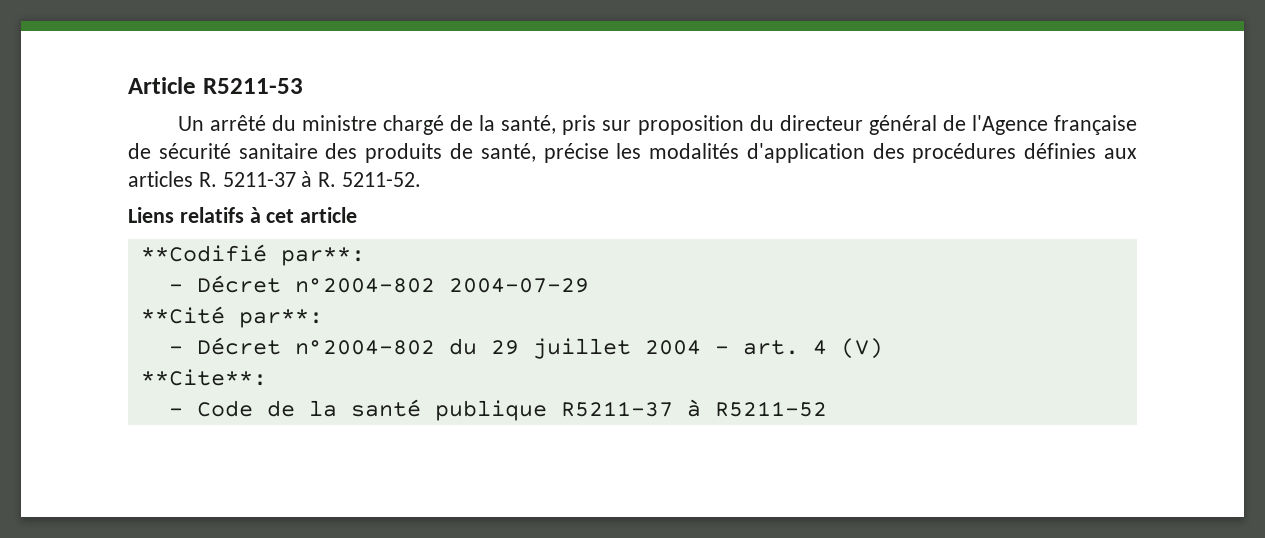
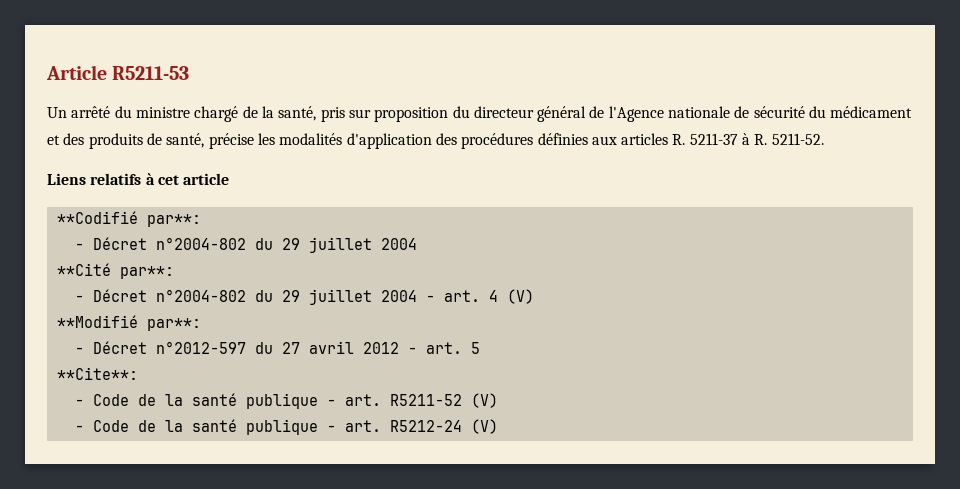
- Un arrêté du ministre chargé de la santé, pris sur proposition du directeur général de l'Agence française de sécurité sanitaire des produits de santé, précise les modalités d'application des procédures définies aux articles R. 5211-37 à R. 5211-52.
+ Un arrêté du ministre chargé de la santé, pris sur proposition du directeur général de l'Agence nationale de sécurité du médicament et des produits de santé, précise les modalités d'application des procédures définies aux articles R. 5211-37 à R. 5211-52.
  **Codifié par**:
- - Décret n°2004-802 2004-07-29
+ - Décret n°2004-802 du 29 juillet 2004
+ **Modifié par**:
+ - Décret n°2012-597 du 27 avril 2012 - art. 5
- - Code de la santé publique R5211-37 à R5211-52
+ - Code de la santé publique - art. R5211-52 (V)
+ - Code de la santé publique - art. R5212-24 (V)

